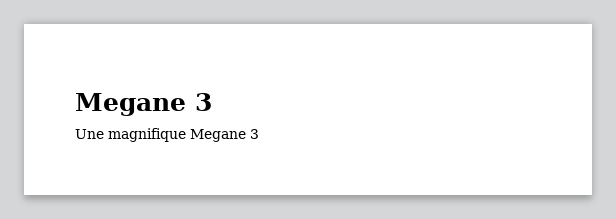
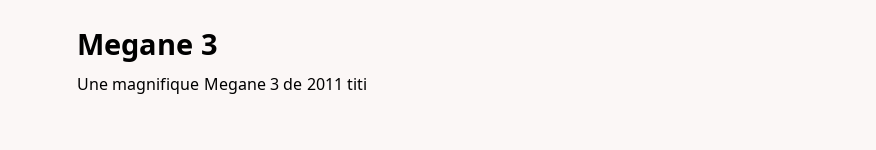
- Une magnifique Megane 3
+ Une magnifique Megane 3 de 2011 titi

